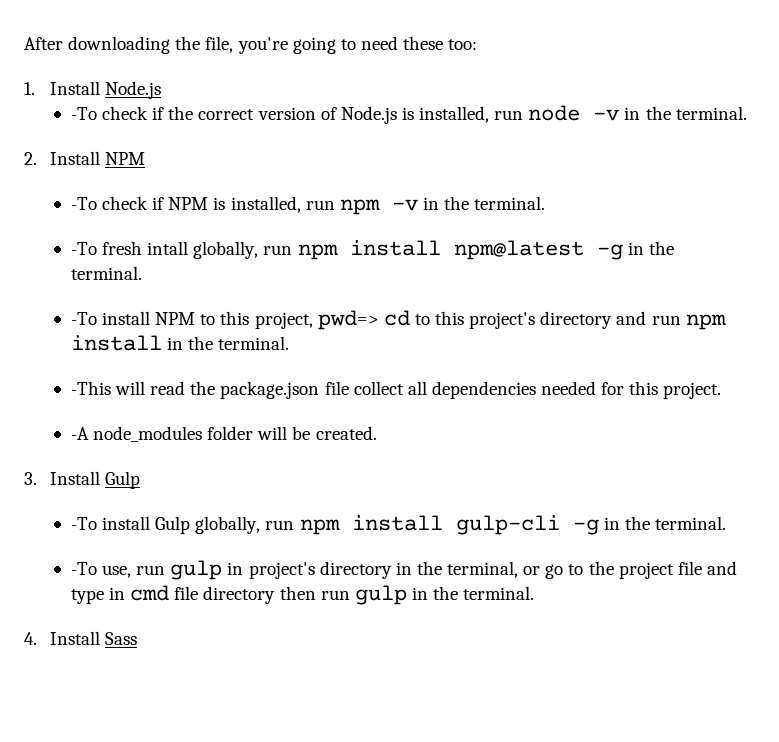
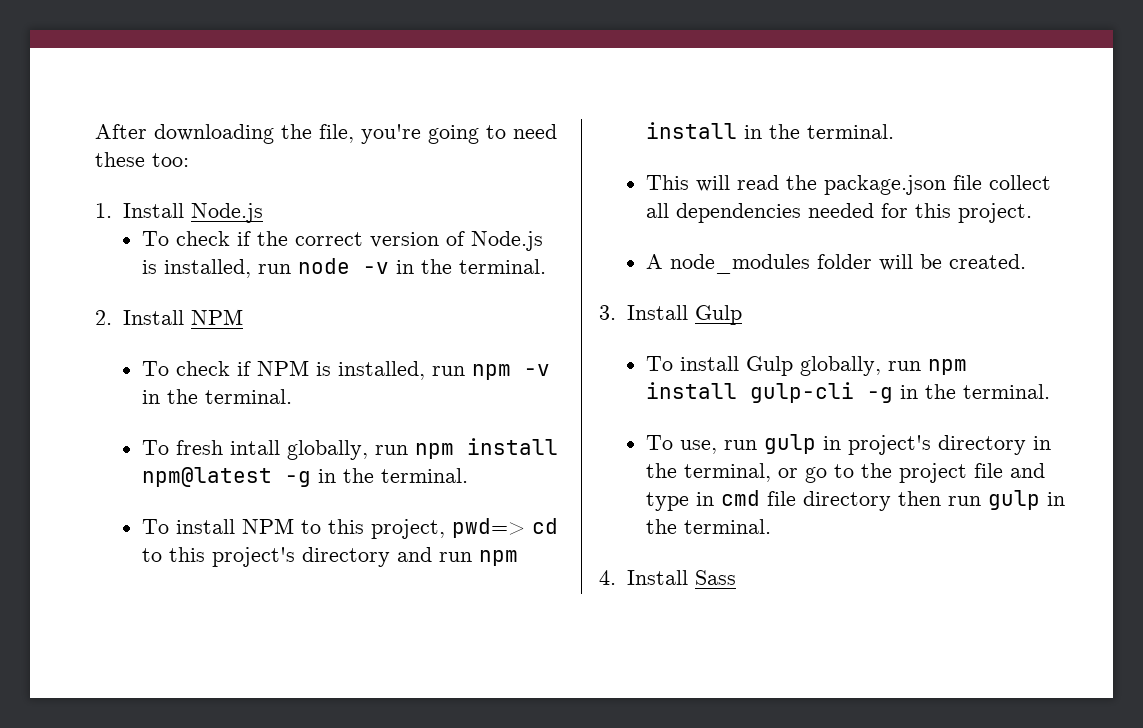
- -To check if the correct version of Node.js is installed, run node -v in the terminal.
+ To check if the correct version of Node.js is installed, run node -v in the terminal.
- -To check if NPM is installed, run npm -v in the terminal.
+ To check if NPM is installed, run npm -v in the terminal.
- -To fresh intall globally, run npm install npm@latest -g in the terminal.
+ To fresh intall globally, run npm install npm@latest -g in the terminal.
- -To install NPM to this project, pwd=> cd to this project's directory and run npm install in the terminal.
+ To install NPM to this project, pwd=> cd to this project's directory and run npm install in the terminal.
- -This will read the package.json file collect all dependencies needed for this project.
+ This will read the package.json file collect all dependencies needed for this project.
- -A node_modules folder will be created.
+ A node_modules folder will be created.
- -To install Gulp globally, run npm install gulp-cli -g in the terminal.
+ To install Gulp globally, run npm install gulp-cli -g in the terminal.
- -To use, run gulp in project's directory in the terminal, or go to the project file and type in cmd file directory then run gulp in the terminal.
+ To use, run gulp in project's directory in the terminal, or go to the project file and type in cmd file directory then run gulp in the terminal.

